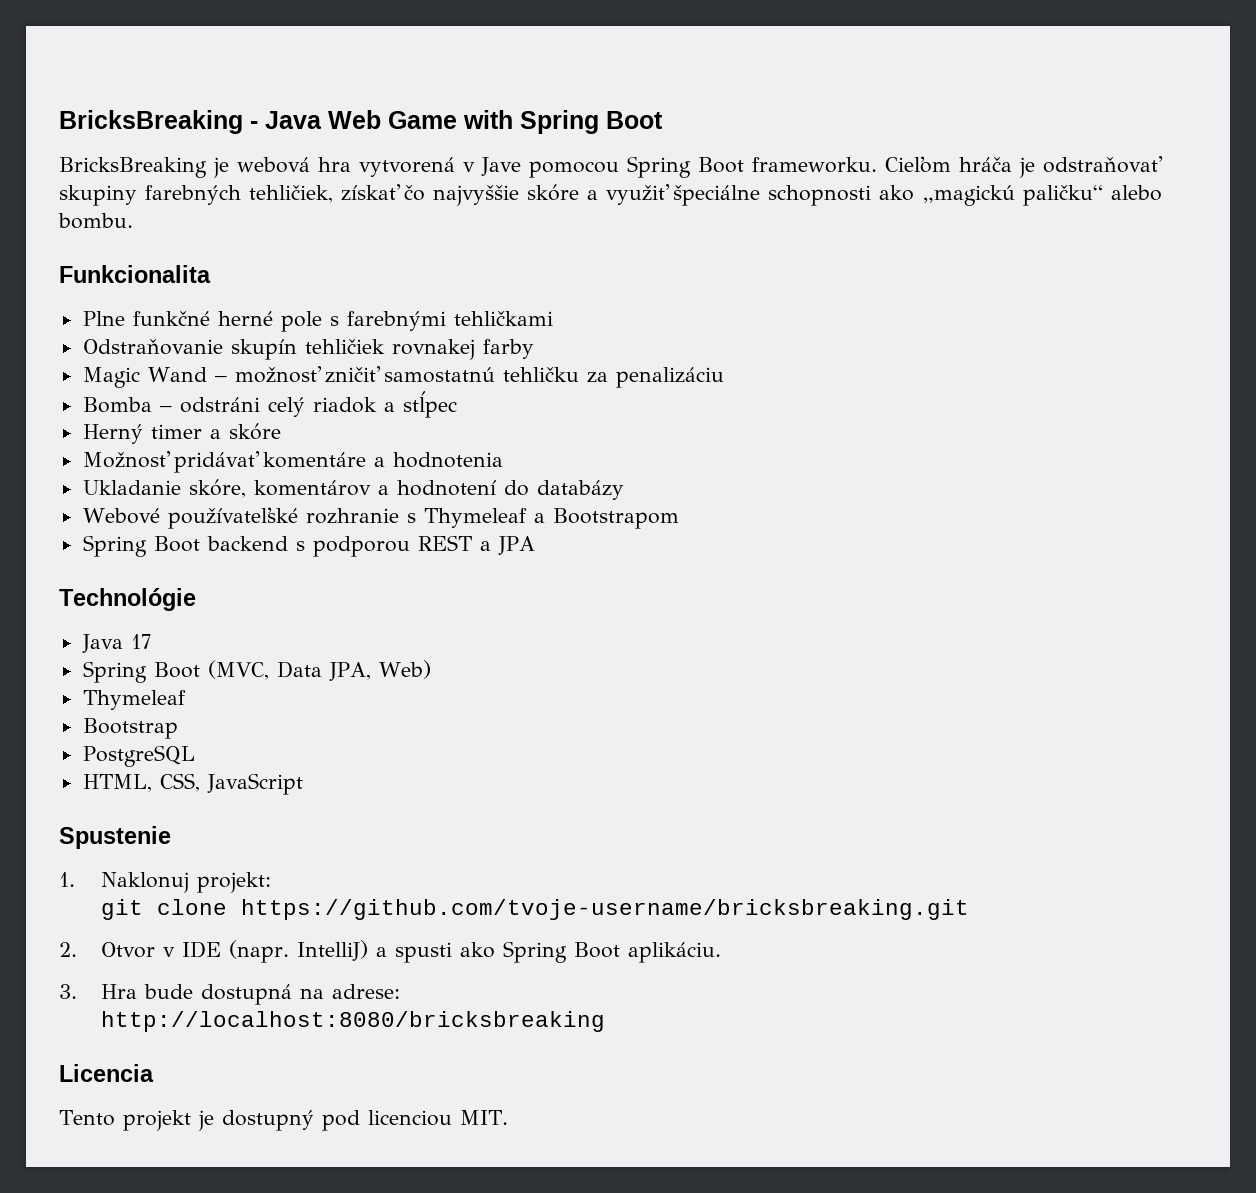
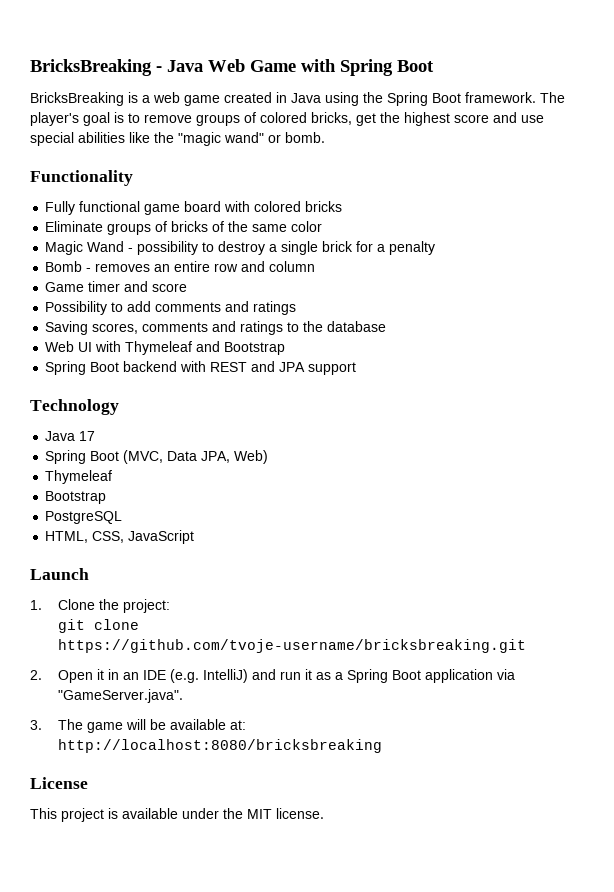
- BricksBreaking je webová hra vytvorená v Jave pomocou Spring Boot frameworku. Cieľom hráča je odstraňovať skupiny farebných tehličiek, získať čo najvyššie skóre a využiť špeciálne schopnosti ako „magickú paličku“ alebo bombu.
- Funkcionalita
- Plne funkčné herné pole s farebnými tehličkami
- Odstraňovanie skupín tehličiek rovnakej farby
- Magic Wand – možnosť zničiť samostatnú tehličku za penalizáciu
- Bomba – odstráni celý riadok a stĺpec
- Herný timer a skóre
- Možnosť pridávať komentáre a hodnotenia
- Ukladanie skóre, komentárov a hodnotení do databázy
- Webové používateľské rozhranie s Thymeleaf a Bootstrapom
+ BricksBreaking is a web game created in Java using the Spring Boot framework. The player's goal is to remove groups of colored bricks, get the highest score and use special abilities like the "magic wand" or bomb.
+ Functionality
+ Fully functional game board with colored bricks
+ Eliminate groups of bricks of the same color
+ Magic Wand - possibility to destroy a single brick for a penalty
+ Bomb - removes an entire row and column
+ Game timer and score
+ Possibility to add comments and ratings
+ Saving scores, comments and ratings to the database
+ Web UI with Thymeleaf and Bootstrap
- Spring Boot backend s podporou REST a JPA
- Technológie
+ Spring Boot backend with REST and JPA support
+ Technology
- Spustenie
+ Launch
- 1. Naklonuj projekt:
+ 1. Clone the project:
- 2. Otvor v IDE (napr. IntelliJ) a spusti ako Spring Boot aplikáciu.
- 3. Hra bude dostupná na adrese:
+ 2. Open it in an IDE (e.g. IntelliJ) and run it as a Spring Boot application via "GameServer.java".
+ 3. The game will be available at:
  http://localhost:8080/bricksbreaking
- Licencia
- Tento projekt je dostupný pod licenciou MIT.
+ License
+ This project is available under the MIT license.

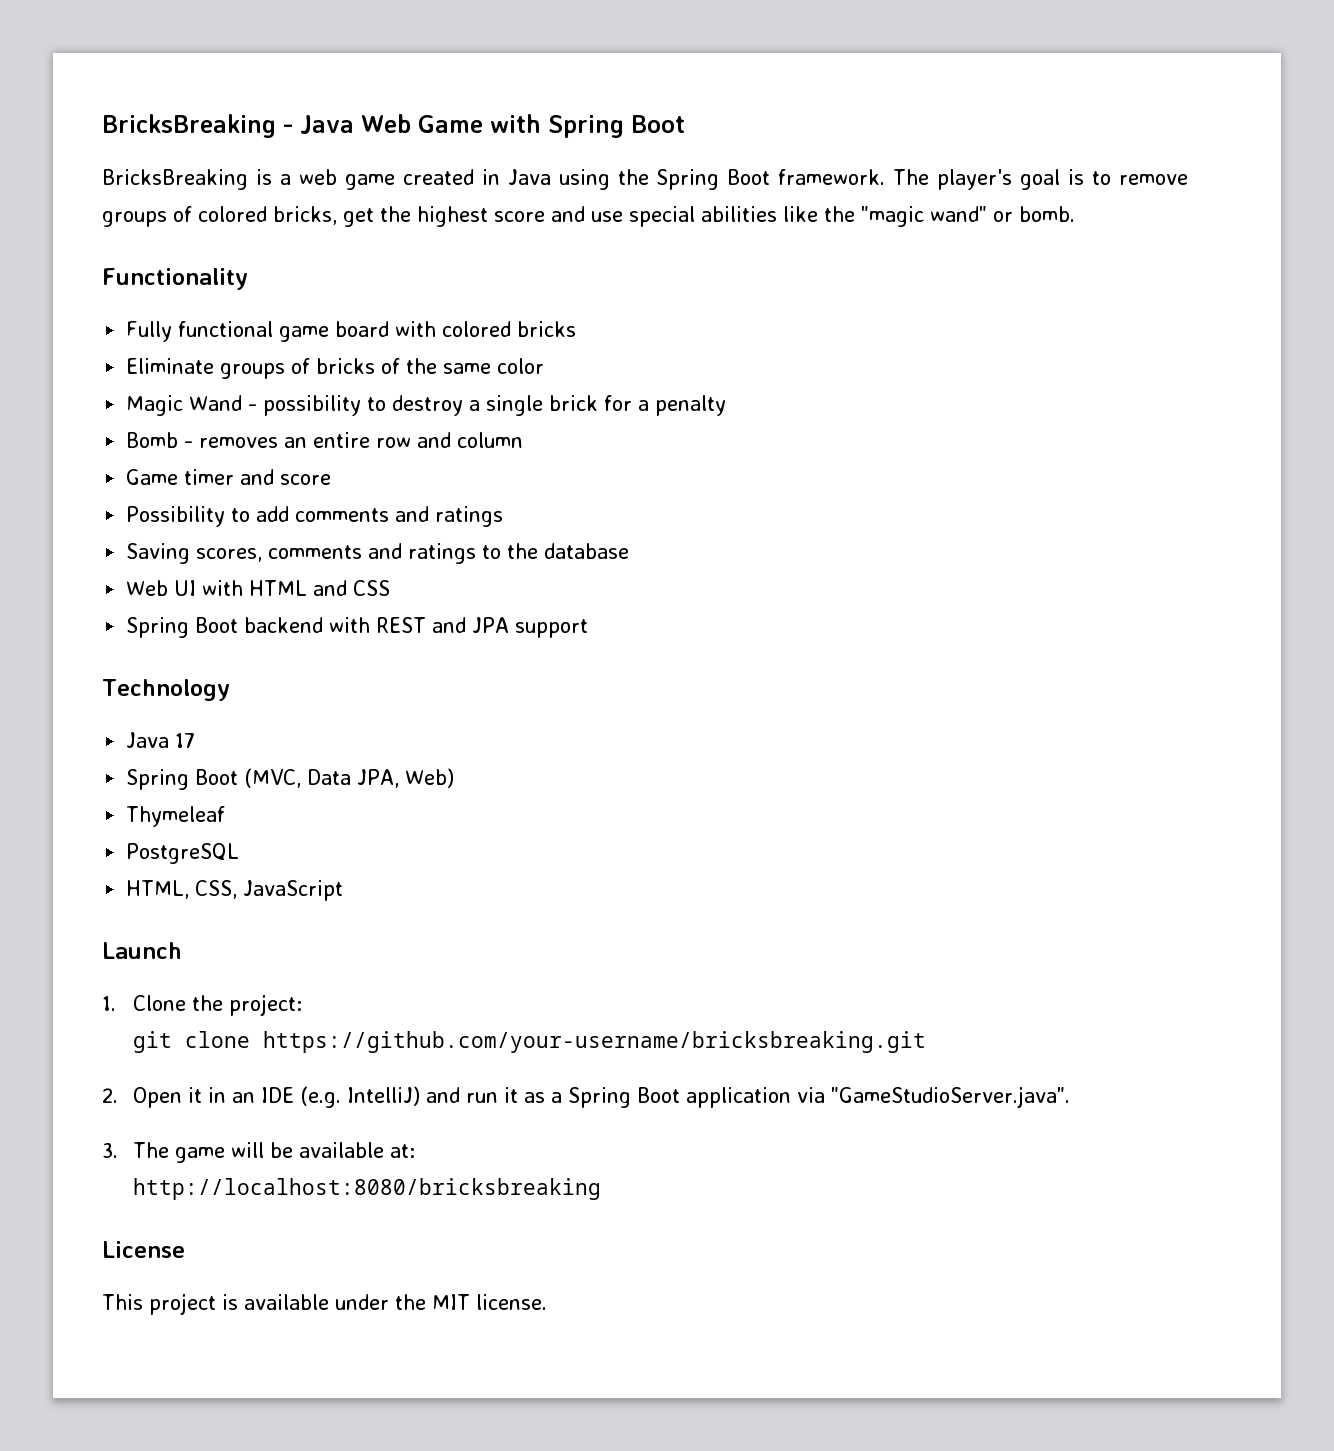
- Web UI with Thymeleaf and Bootstrap
+ Web UI with HTML and CSS
  Spring Boot (MVC, Data JPA, Web)
  Thymeleaf
- Bootstrap
- git clone https://github.com/tvoje-username/bricksbreaking.git
+ git clone https://github.com/your-username/bricksbreaking.git
- 2. Open it in an IDE (e.g. IntelliJ) and run it as a Spring Boot application via "GameServer.java".
+ 2. Open it in an IDE (e.g. IntelliJ) and run it as a Spring Boot application via "GameStudioServer.java".

